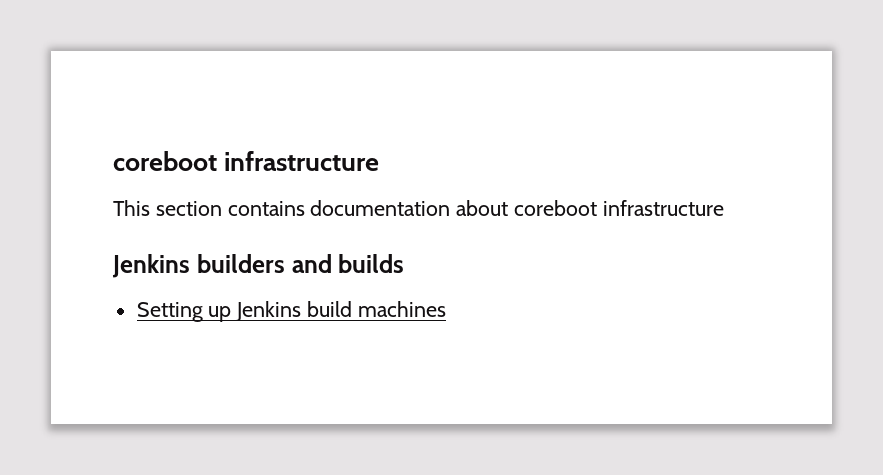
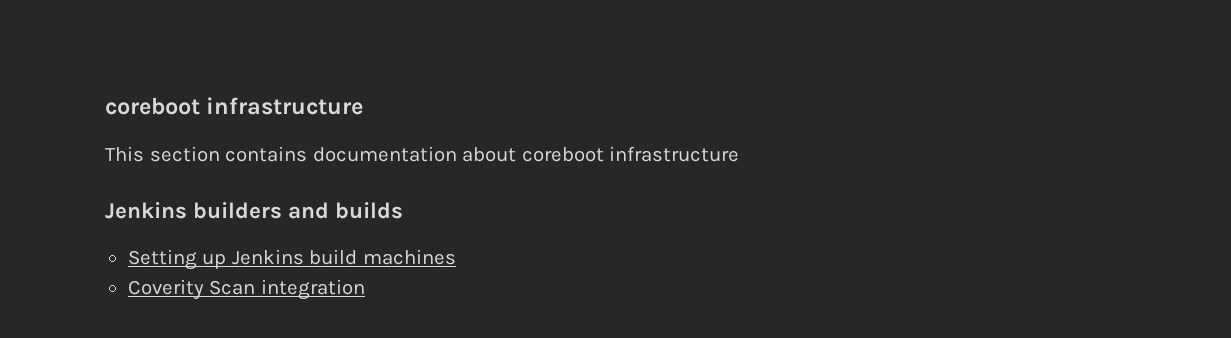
+ Coverity Scan integration

